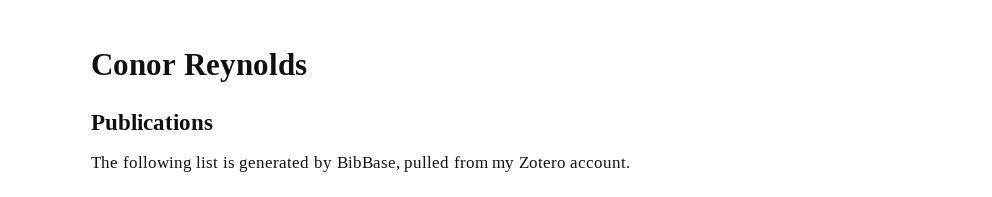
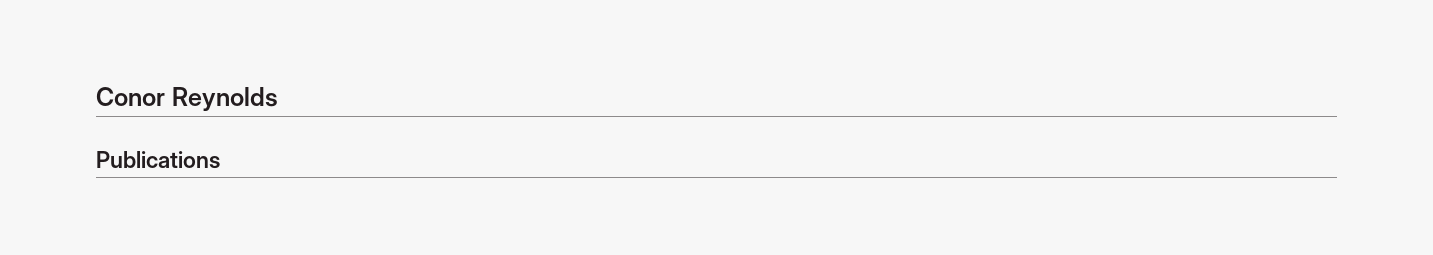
- The following list is generated by BibBase, pulled from my Zotero account.

